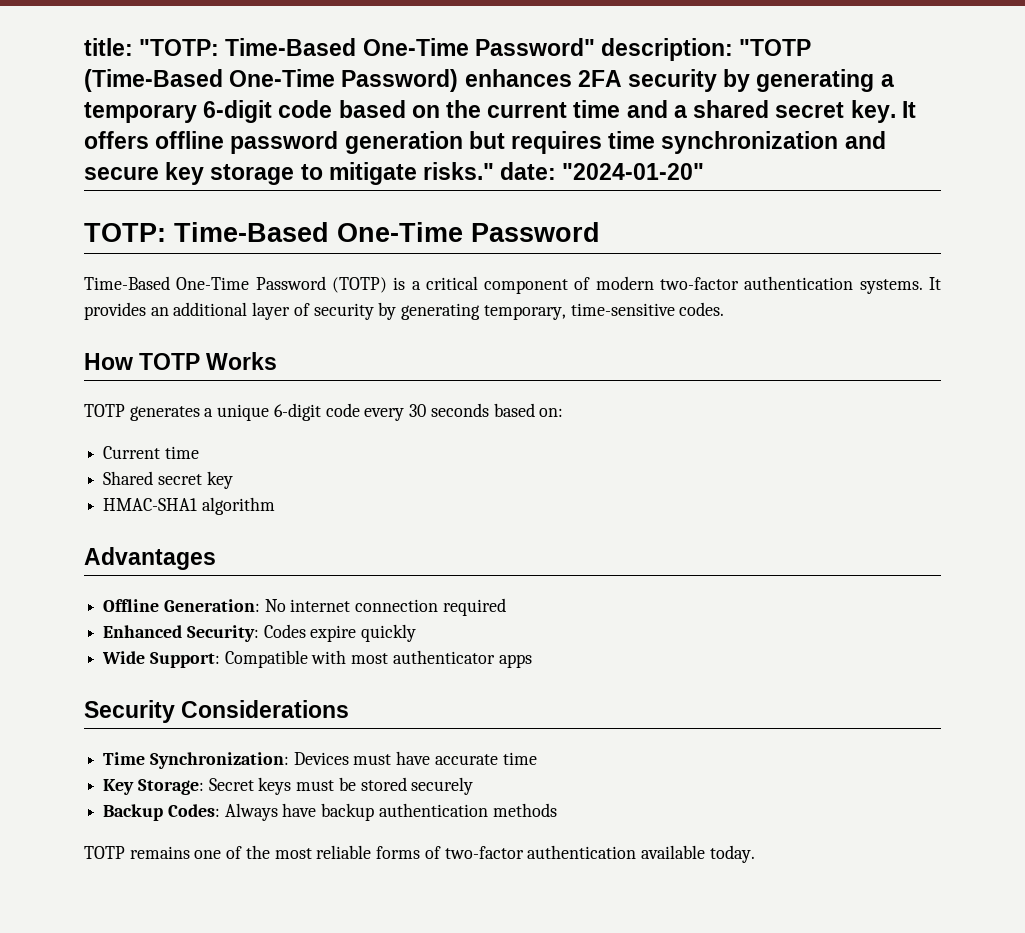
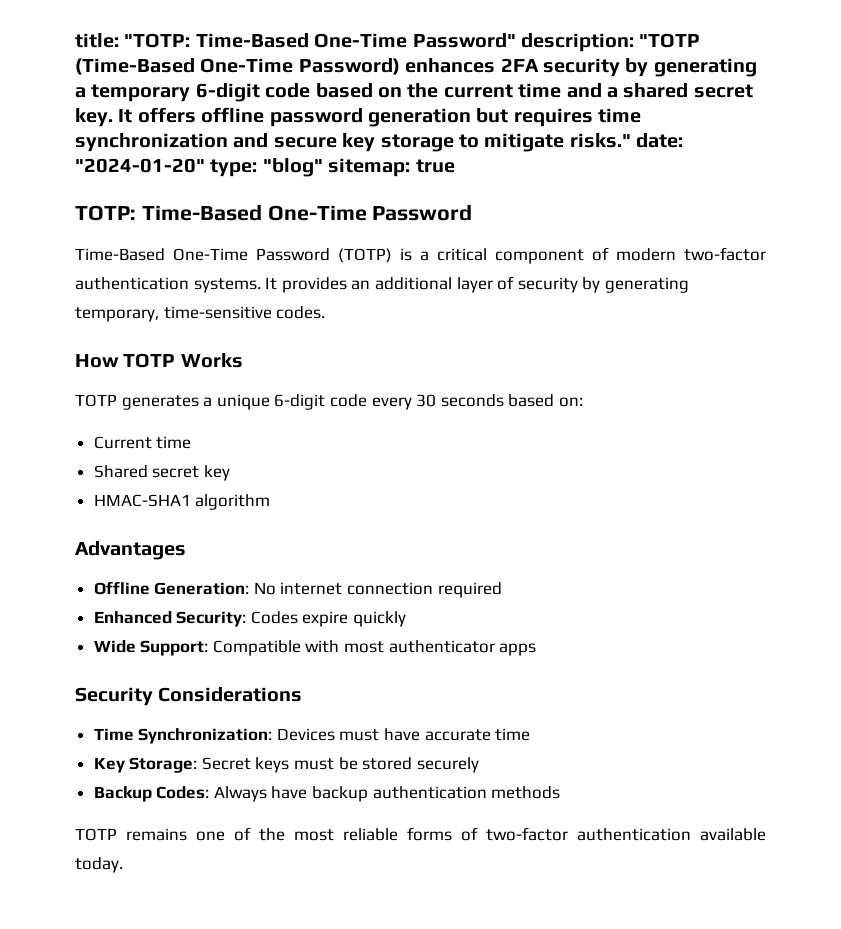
- It offers offline password generation but requires time synchronization and secure key storage to mitigate risks." date: "2024-01-20"
+ It offers offline password generation but requires time synchronization and secure key storage to mitigate risks." date: "2024-01-20" type: "blog" sitemap: true

